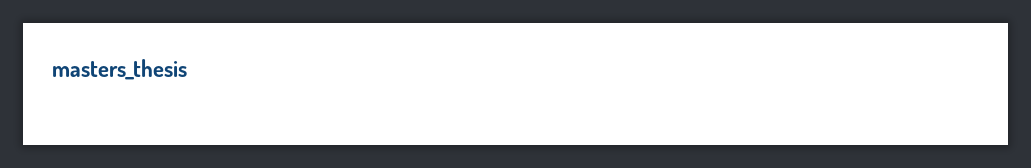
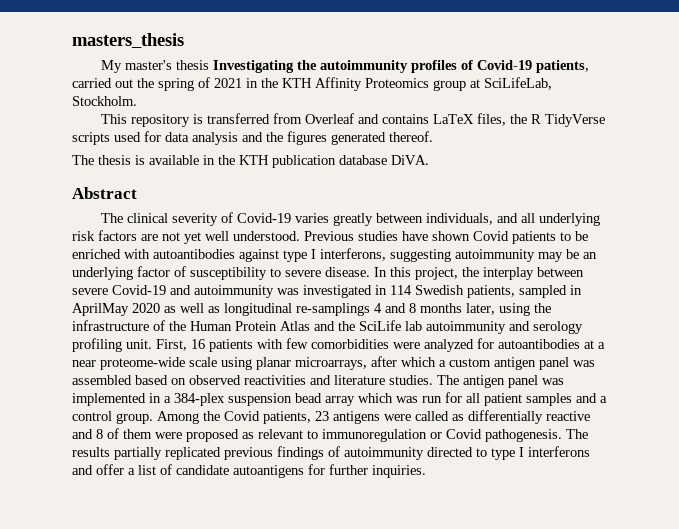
+ My master's thesis Investigating the autoimmunity profiles of Covid-19 patients, carried out the spring of 2021 in the KTH Affinity Proteomics group at SciLifeLab, Stockholm.
+ This repository is transferred from Overleaf and contains LaTeX files, the R TidyVerse scripts used for data analysis and the figures generated thereof.
+ The thesis is available in the KTH publication database DiVA.
+ Abstract
+ The clinical severity of Covid-19 varies greatly between individuals, and all underlying risk factors are not yet well understood. Previous studies have shown Covid patients to be enriched with autoantibodies against type I interferons, suggesting autoimmunity may be an underlying factor of susceptibility to severe disease. In this project, the interplay between severe Covid-19 and autoimmunity was investigated in 114 Swedish patients, sampled in AprilMay 2020 as well as longitudinal re-samplings 4 and 8 months later, using the infrastructure of the Human Protein Atlas and the SciLife lab autoimmunity and serology profiling unit. First, 16 patients with few comorbidities were analyzed for autoantibodies at a near proteome-wide scale using planar microarrays, after which a custom antigen panel was assembled based on observed reactivities and literature studies. The antigen panel was implemented in a 384-plex suspension bead array which was run for all patient samples and a control group. Among the Covid patients, 23 antigens were called as differentially reactive and 8 of them were proposed as relevant to immunoregulation or Covid pathogenesis. The results partially replicated previous findings of autoimmunity directed to type I interferons and offer a list of candidate autoantigens for further inquiries.

